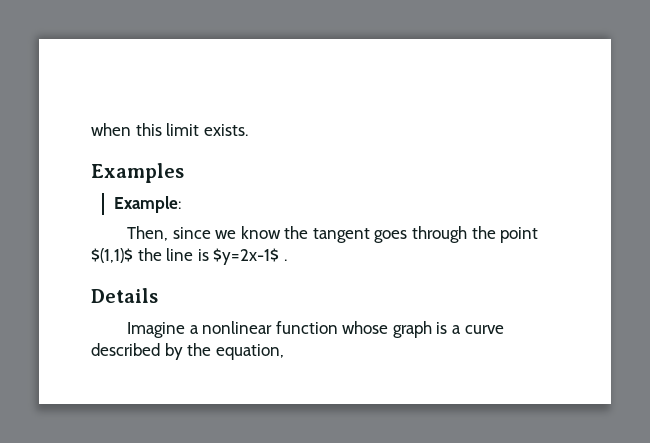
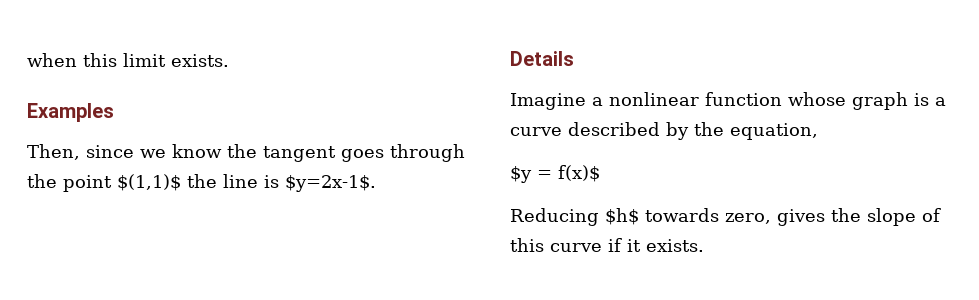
- Example:
- Then, since we know the tangent goes through the point $(1,1)$ the line is $y=2x-1$ .
+ Then, since we know the tangent goes through the point $(1,1)$ the line is $y=2x-1$.
+ $y = f(x)$
+ Reducing $h$ towards zero, gives the slope of this curve if it exists.

